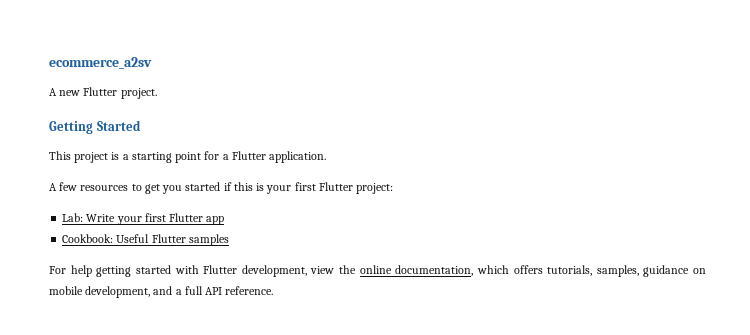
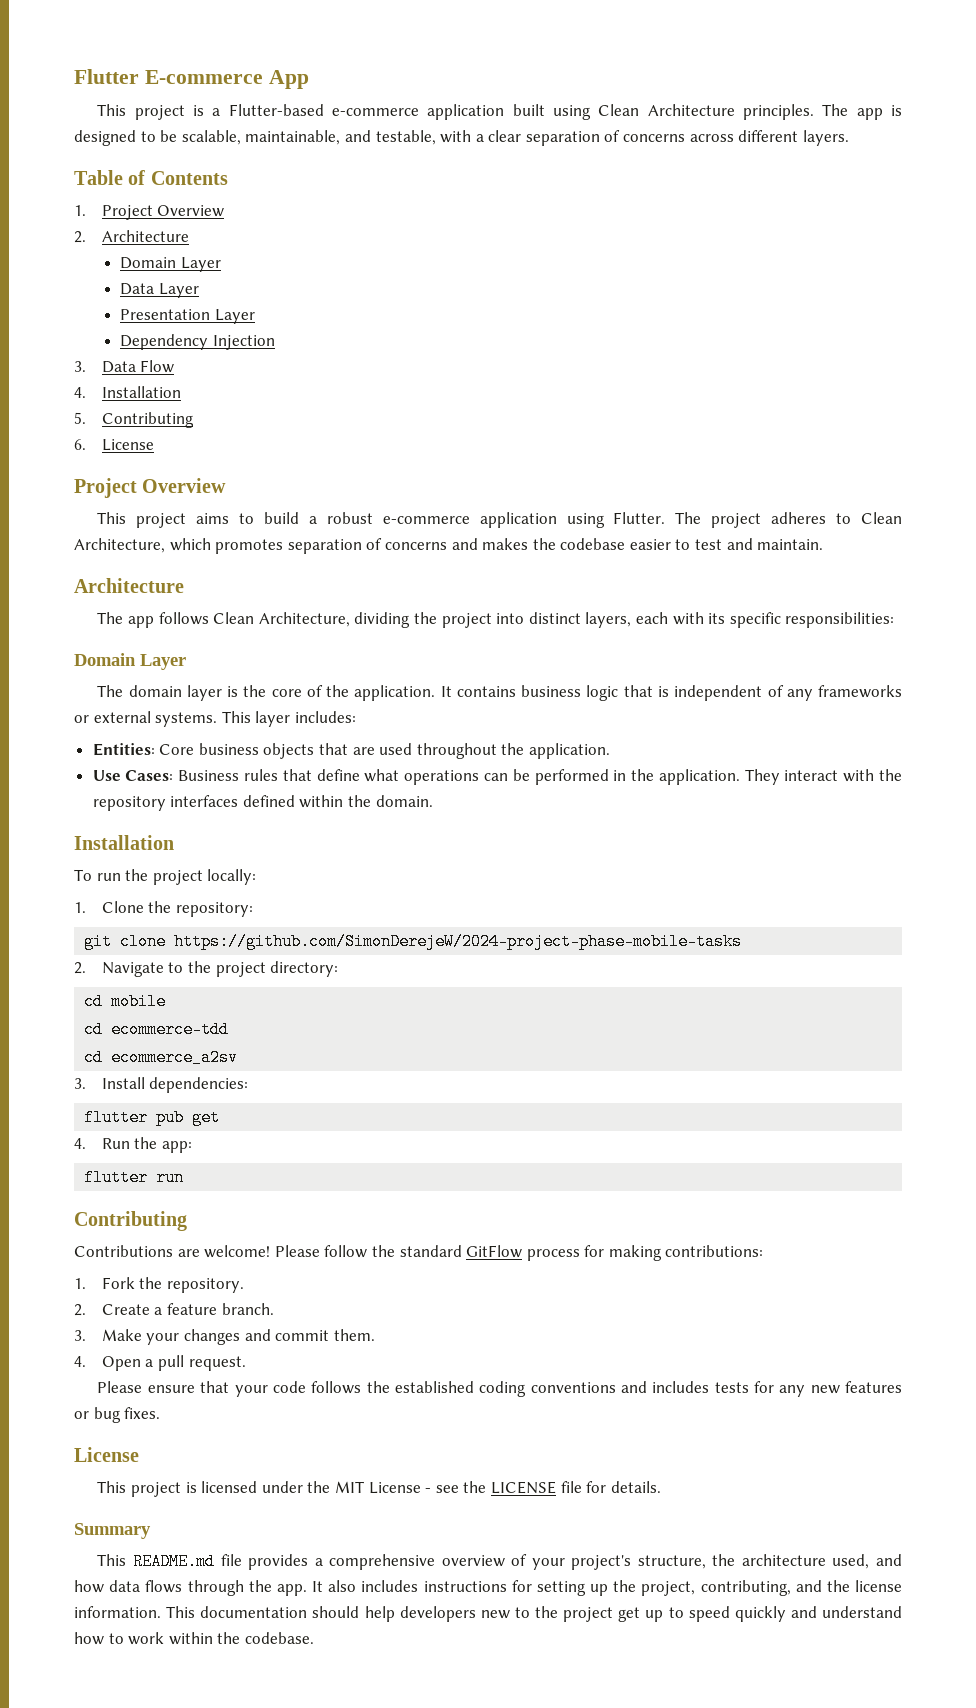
- ecommerce_a2sv
- A new Flutter project.
- Getting Started
- This project is a starting point for a Flutter application.
- A few resources to get you started if this is your first Flutter project:
- Lab: Write your first Flutter app
- Cookbook: Useful Flutter samples
- For help getting started with Flutter development, view the online documentation, which offers tutorials, samples, guidance on mobile development, and a full API reference.
+ Flutter E-commerce App
+ This project is a Flutter-based e-commerce application built using Clean Architecture principles. The app is designed to be scalable, maintainable, and testable, with a clear separation of concerns across different layers.
+ Table of Contents
+ 1. Project Overview
+ 2. Architecture
+ Domain Layer
+ Data Layer
+ Presentation Layer
+ Dependency Injection
+ 3. Data Flow
+ 4. Installation
+ 5. Contributing
+ 6. License
+ Project Overview
+ This project aims to build a robust e-commerce application using Flutter. The project adheres to Clean Architecture, which promotes separation of concerns and makes the codebase easier to test and maintain.
+ Architecture
+ The app follows Clean Architecture, dividing the project into distinct layers, each with its specific responsibilities:
+ Domain Layer
+ The domain layer is the core of the application. It contains business logic that is independent of any frameworks or external systems. This layer includes:
+ Entities: Core business objects that are used throughout the application.
+ Use Cases: Business rules that define what operations can be performed in the application. They interact with the repository interfaces defined within the domain.
+ Installation
+ To run the project locally:
+ 1. Clone the repository:
+ git clone https://github.com/SimonDerejeW/2024-project-phase-mobile-tasks
+ 2. Navigate to the project directory:
+ cd mobile
+ cd ecommerce-tdd
+ cd ecommerce_a2sv
+ 3. Install dependencies:
+ flutter pub get
+ 4. Run the app:
+ flutter run
+ Contributing
+ Contributions are welcome! Please follow the standard GitFlow process for making contributions:
+ 1. Fork the repository.
+ 2. Create a feature branch.
+ 3. Make your changes and commit them.
+ 4. Open a pull request.
+ Please ensure that your code follows the established coding conventions and includes tests for any new features or bug fixes.
+ License
+ This project is licensed under the MIT License - see the LICENSE file for details.
+ Summary
+ This README.md file provides a comprehensive overview of your project's structure, the architecture used, and how data flows through the app. It also includes instructions for setting up the project, contributing, and the license information. This documentation should help developers new to the project get up to speed quickly and understand how to work within the codebase.

